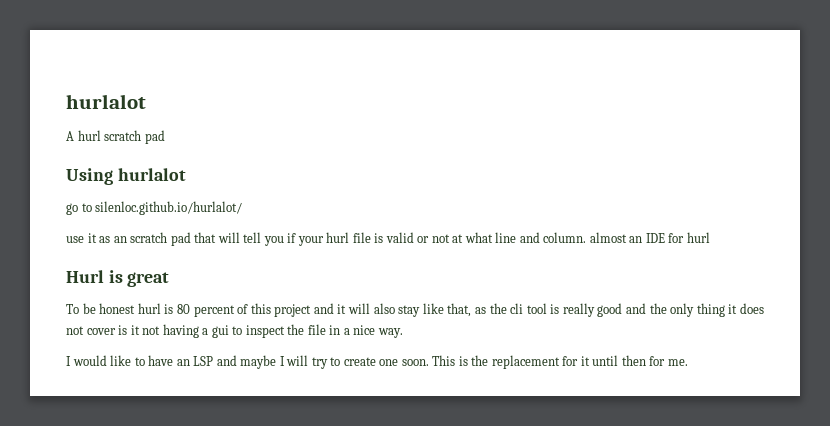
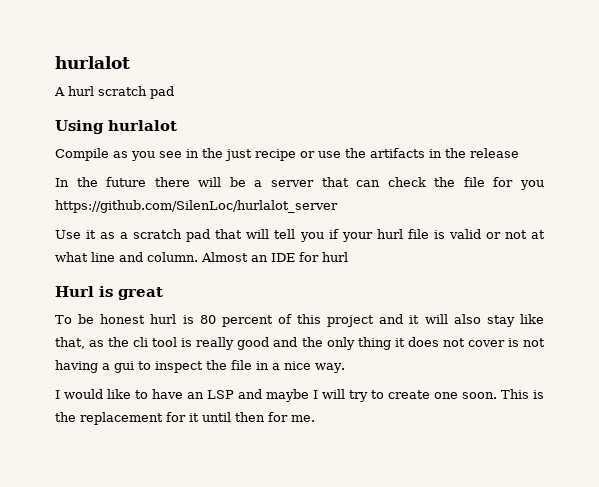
- go to silenloc.github.io/hurlalot/
- use it as an scratch pad that will tell you if your hurl file is valid or not at what line and column. almost an IDE for hurl
+ Compile as you see in the just recipe or use the artifacts in the release
+ In the future there will be a server that can check the file for you https://github.com/SilenLoc/hurlalot_server
+ Use it as a scratch pad that will tell you if your hurl file is valid or not at what line and column. Almost an IDE for hurl
- To be honest hurl is 80 percent of this project and it will also stay like that, as the cli tool is really good and the only thing it does not cover is it not having a gui to inspect the file in a nice way.
+ To be honest hurl is 80 percent of this project and it will also stay like that, as the cli tool is really good and the only thing it does not cover is not having a gui to inspect the file in a nice way.

